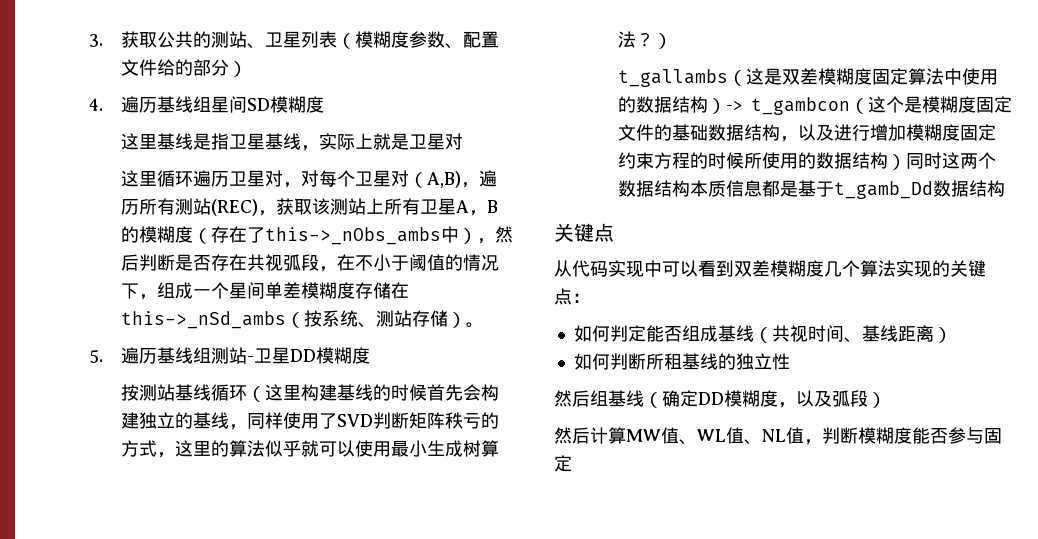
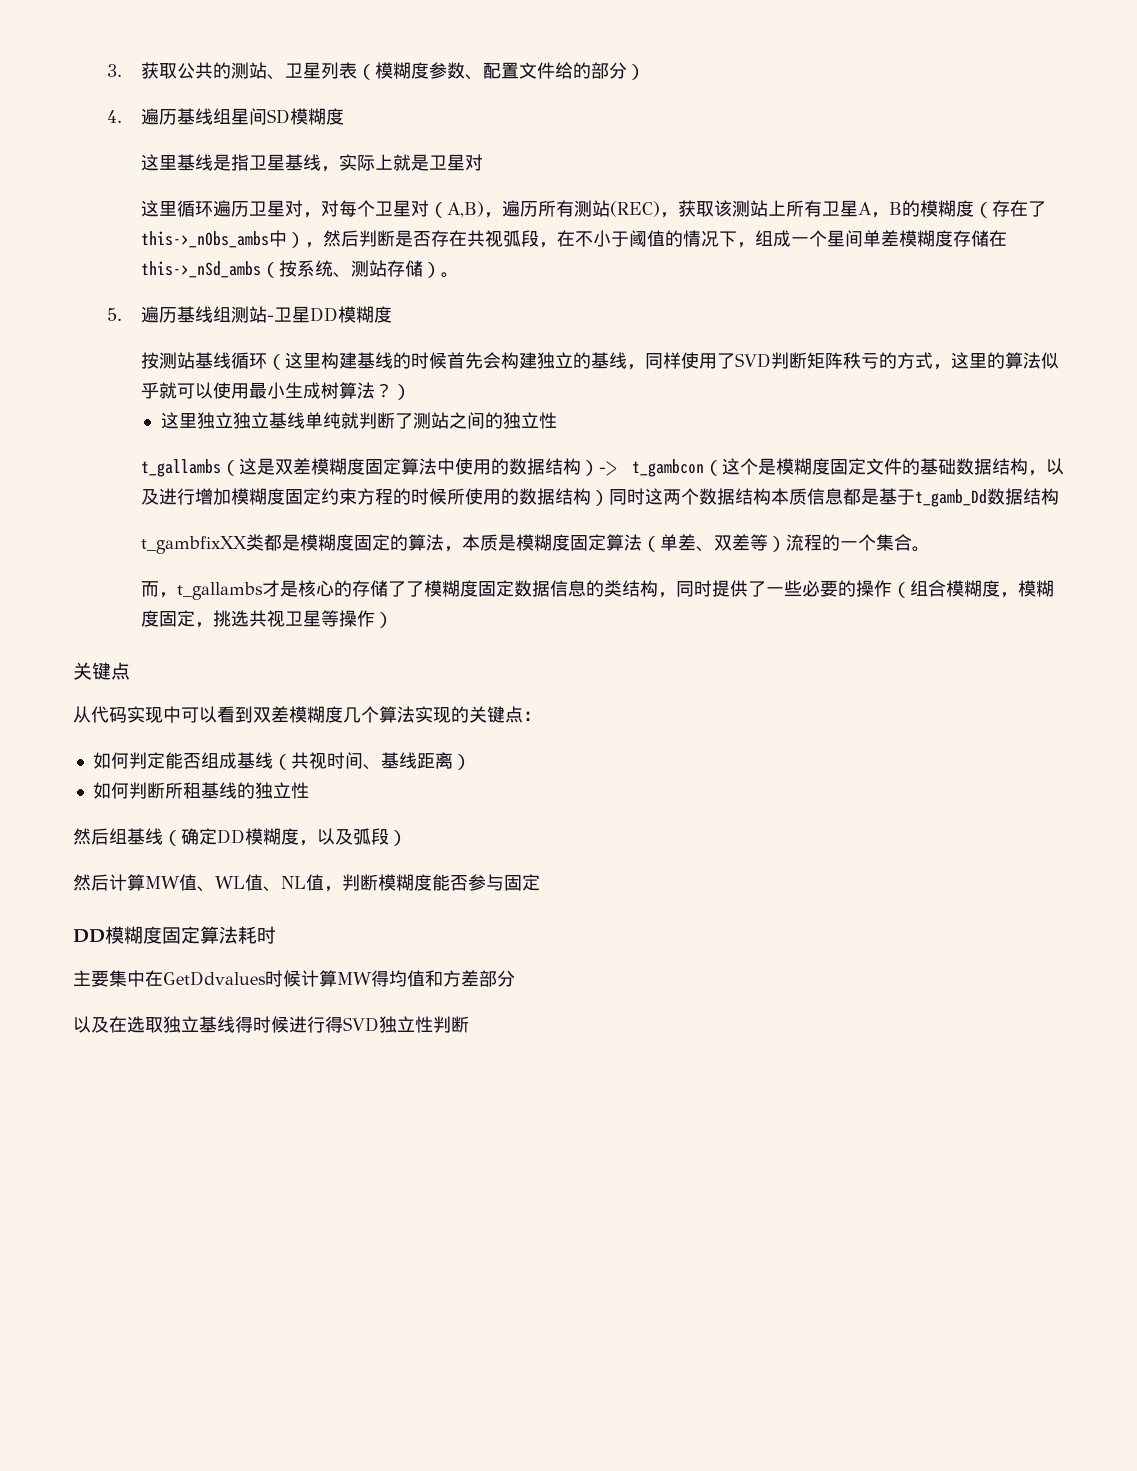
+ 这里独立独立基线单纯就判断了测站之间的独立性
+ t_gambfixXX类都是模糊度固定的算法，本质是模糊度固定算法（单差、双差等）流程的一个集合。
+ 而，t_gallambs才是核心的存储了了模糊度固定数据信息的类结构，同时提供了一些必要的操作（组合模糊度，模糊度固定，挑选共视卫星等操作）
+ DD模糊度固定算法耗时
+ 主要集中在GetDdvalues时候计算MW得均值和方差部分
+ 以及在选取独立基线得时候进行得SVD独立性判断

